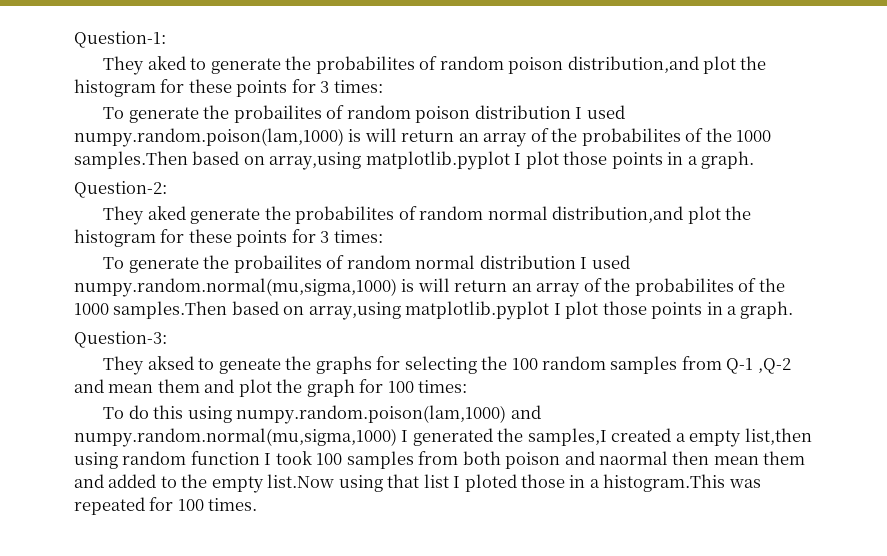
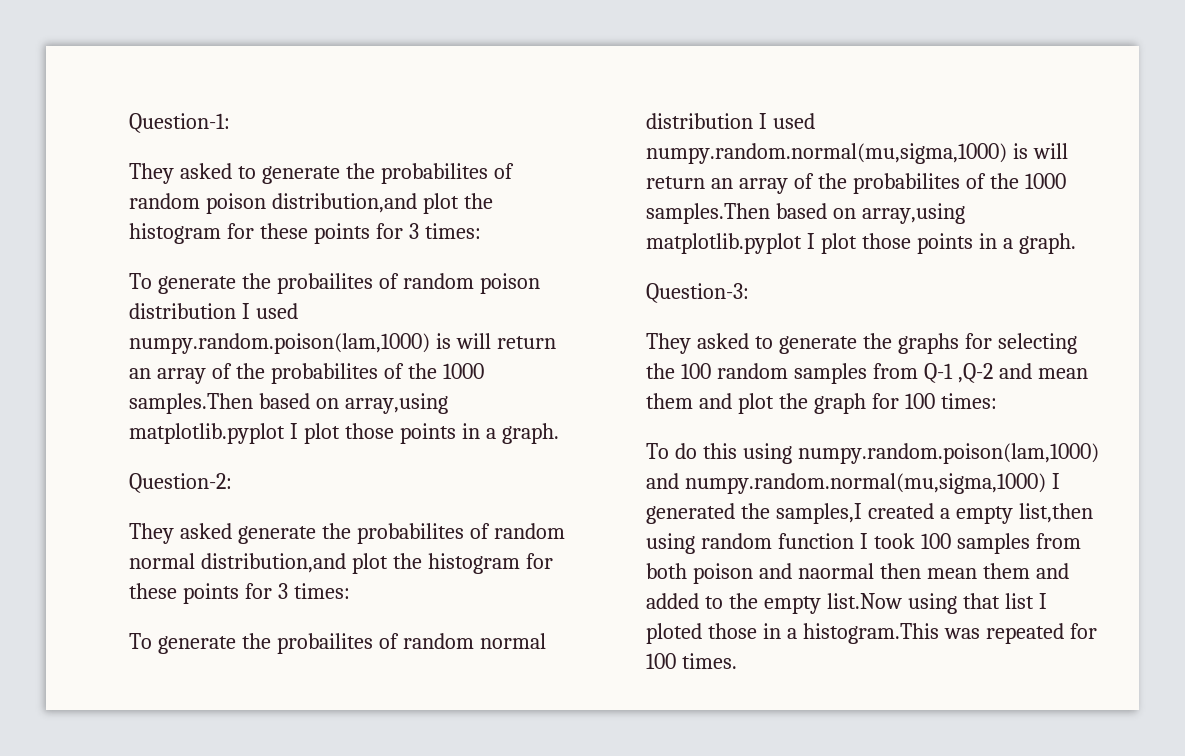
- They aked to generate the probabilites of random poison distribution,and plot the histogram for these points for 3 times:
+ They asked to generate the probabilites of random poison distribution,and plot the histogram for these points for 3 times:
- They aked generate the probabilites of random normal distribution,and plot the histogram for these points for 3 times:
+ They asked generate the probabilites of random normal distribution,and plot the histogram for these points for 3 times:
- They aksed to geneate the graphs for selecting the 100 random samples from Q-1 ,Q-2 and mean them and plot the graph for 100 times:
+ They asked to generate the graphs for selecting the 100 random samples from Q-1 ,Q-2 and mean them and plot the graph for 100 times:

